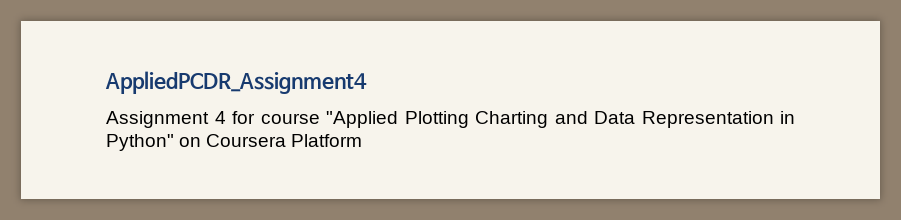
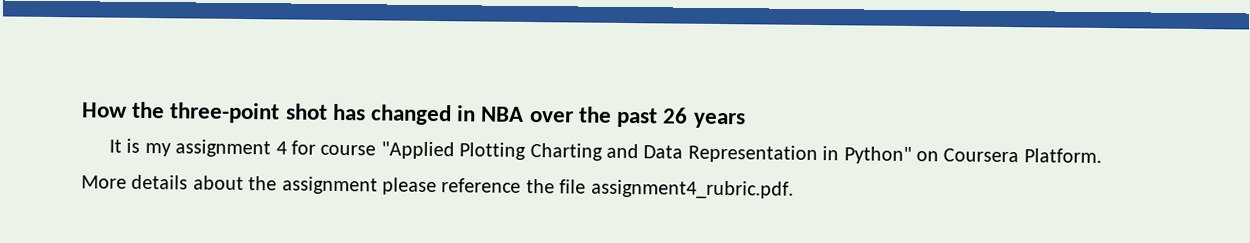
- AppliedPCDR_Assignment4
- Assignment 4 for course "Applied Plotting Charting and Data Representation in Python" on Coursera Platform
+ How the three-point shot has changed in NBA over the past 26 years
+ It is my assignment 4 for course "Applied Plotting Charting and Data Representation in Python" on Coursera Platform.
+ More details about the assignment please reference the file assignment4_rubric.pdf.

